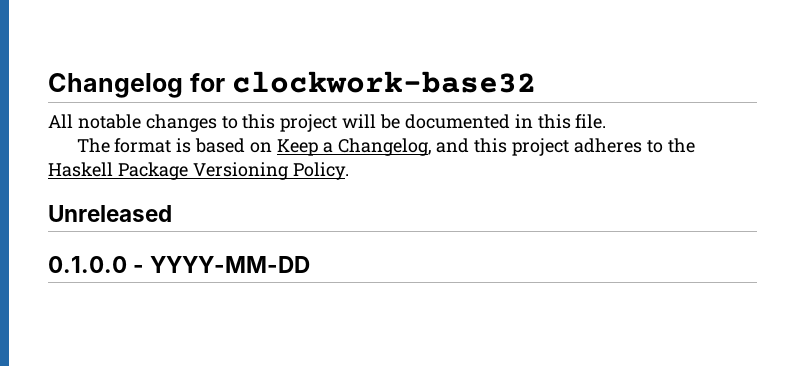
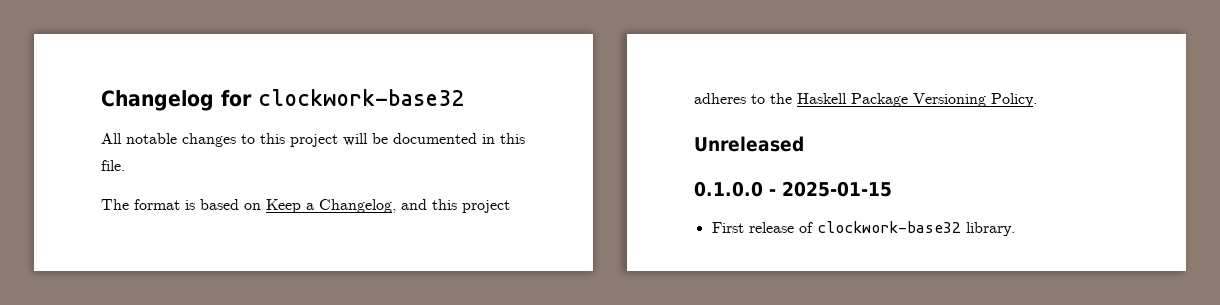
- 0.1.0.0 - YYYY-MM-DD
+ 0.1.0.0 - 2025-01-15
+ First release of clockwork-base32 library.

